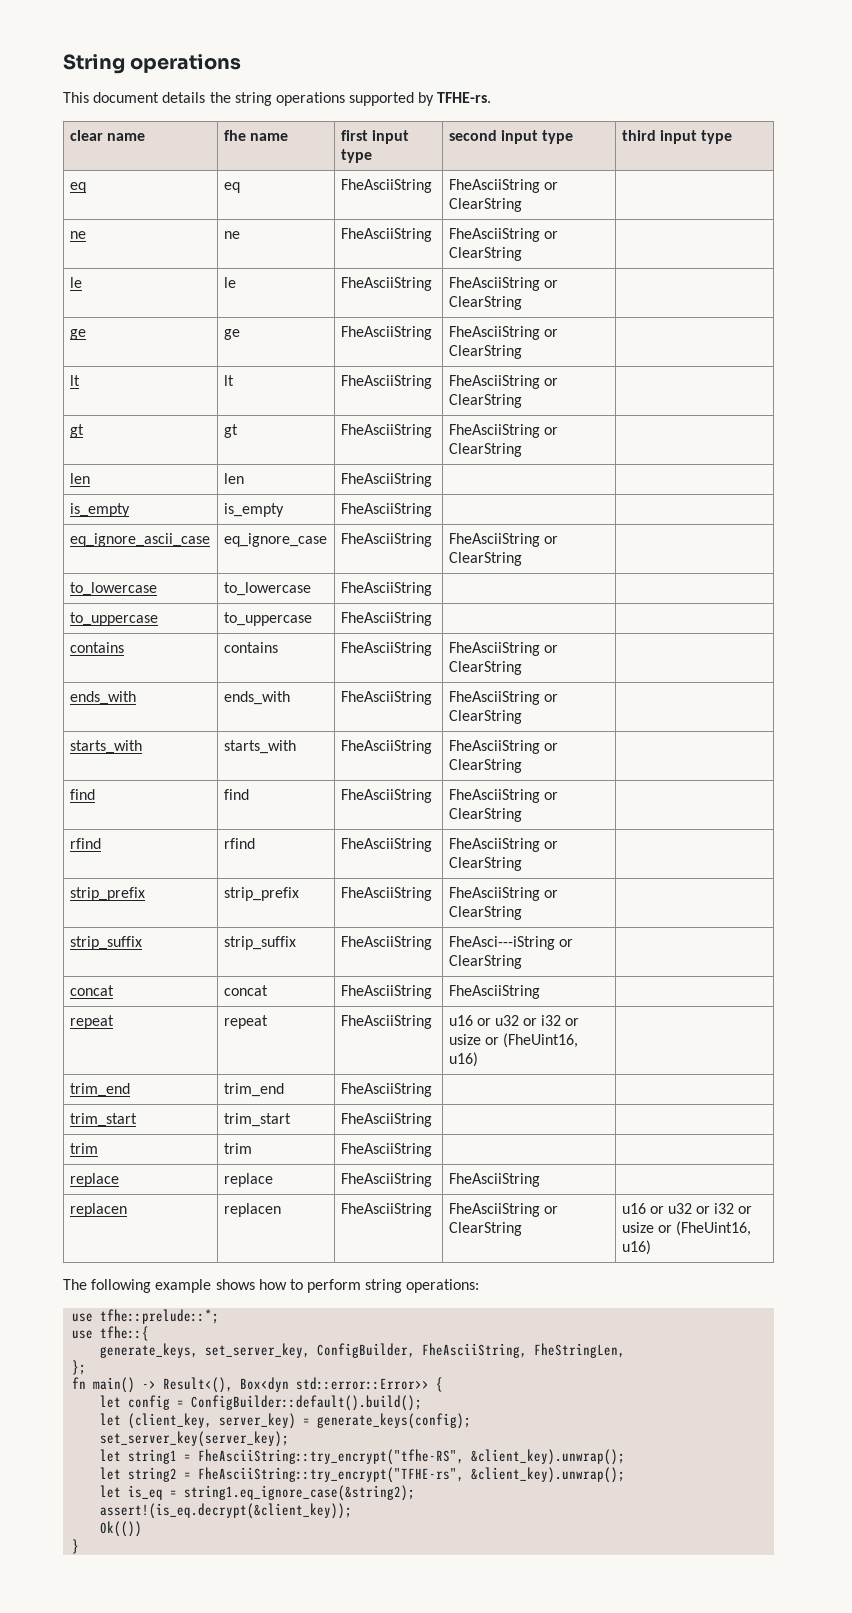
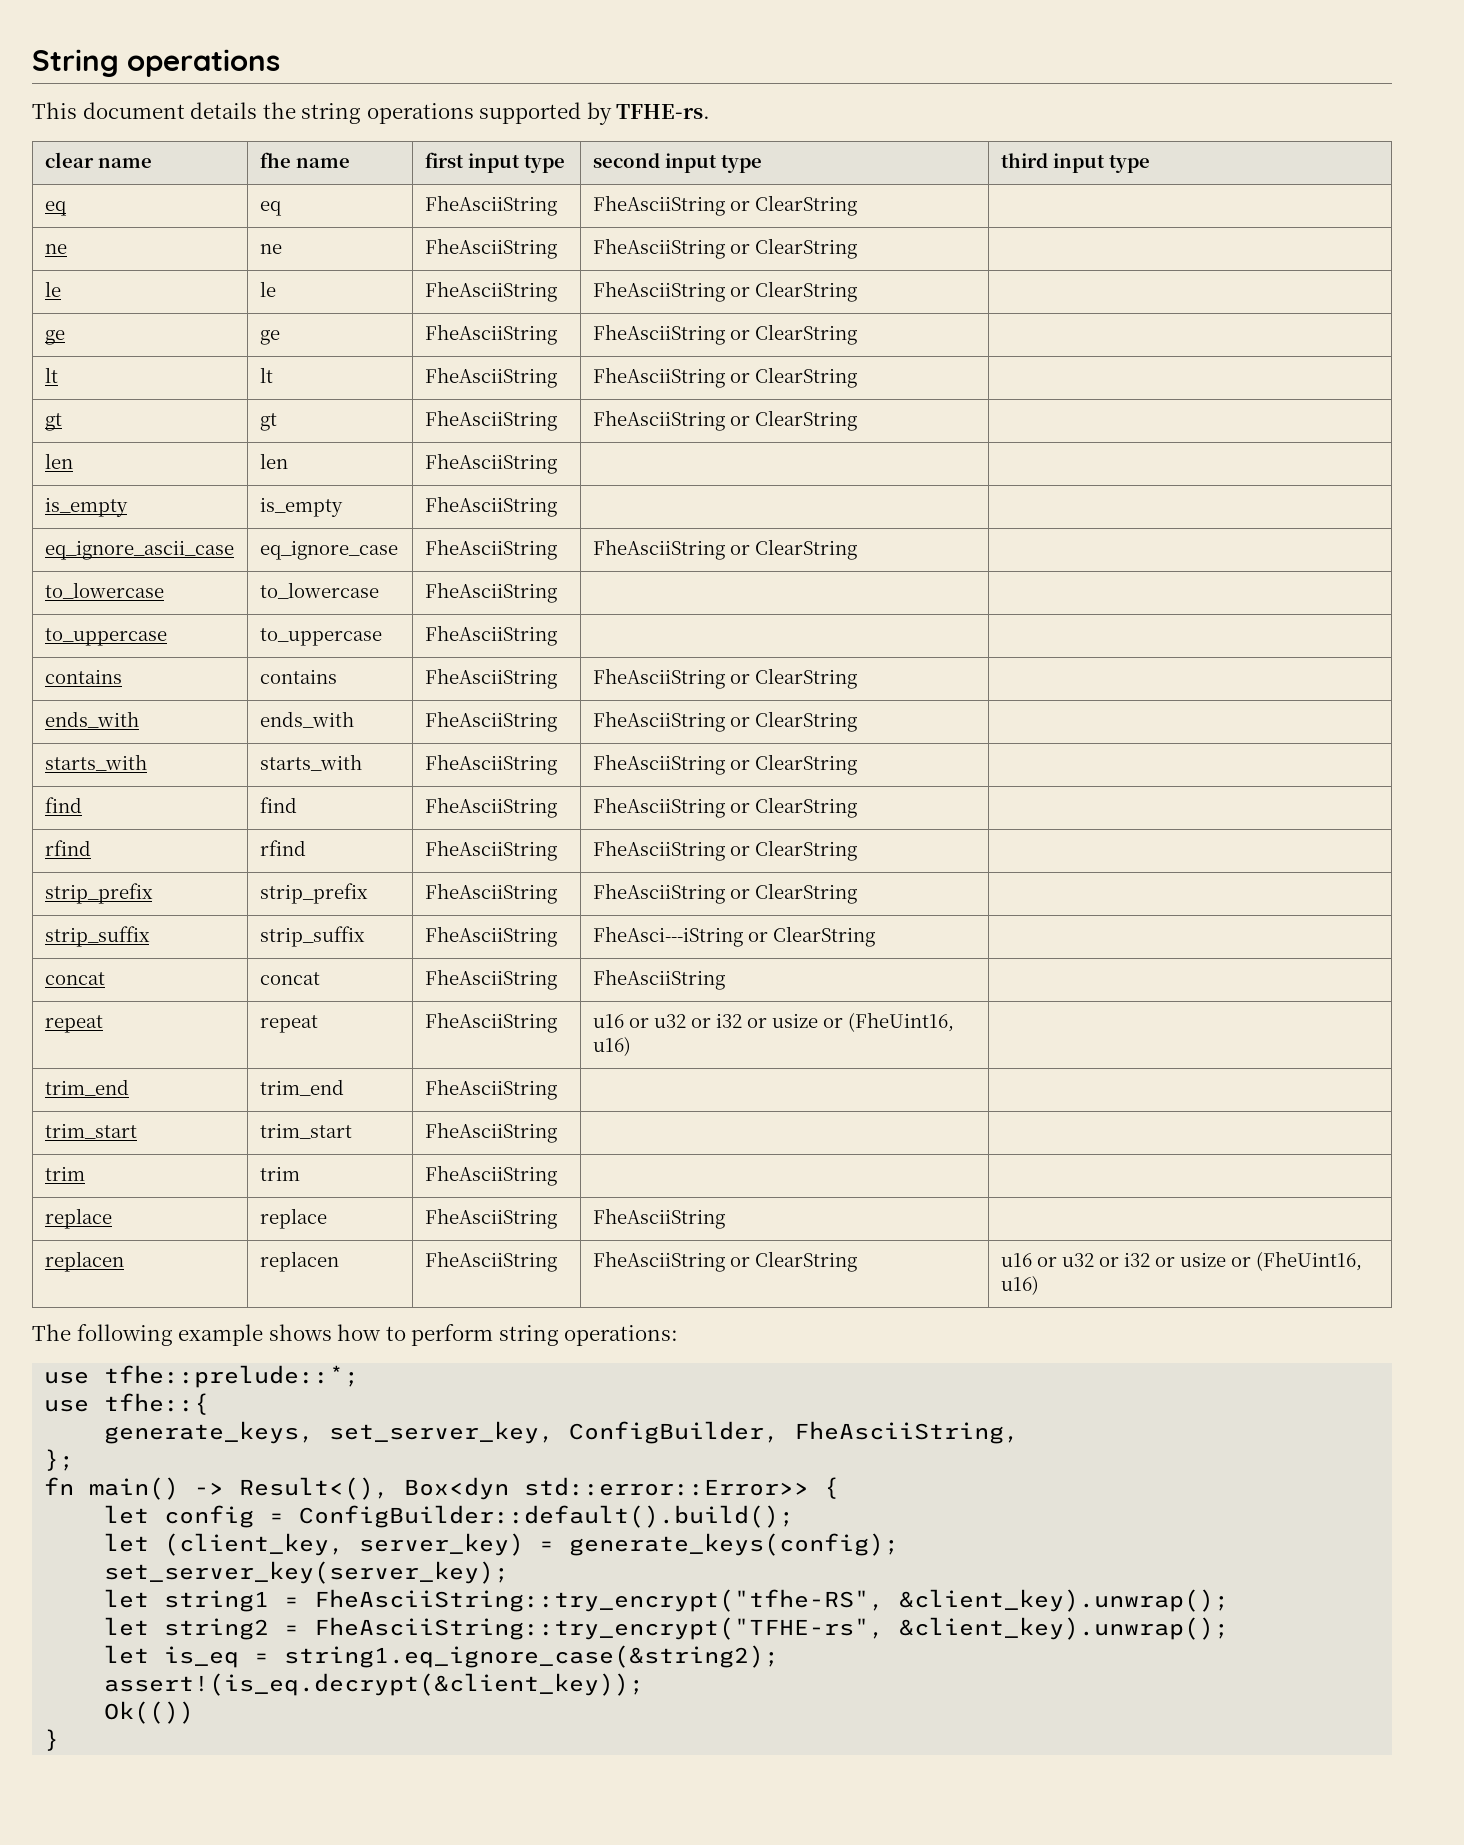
- generate_keys, set_server_key, ConfigBuilder, FheAsciiString, FheStringLen,
+ generate_keys, set_server_key, ConfigBuilder, FheAsciiString,

